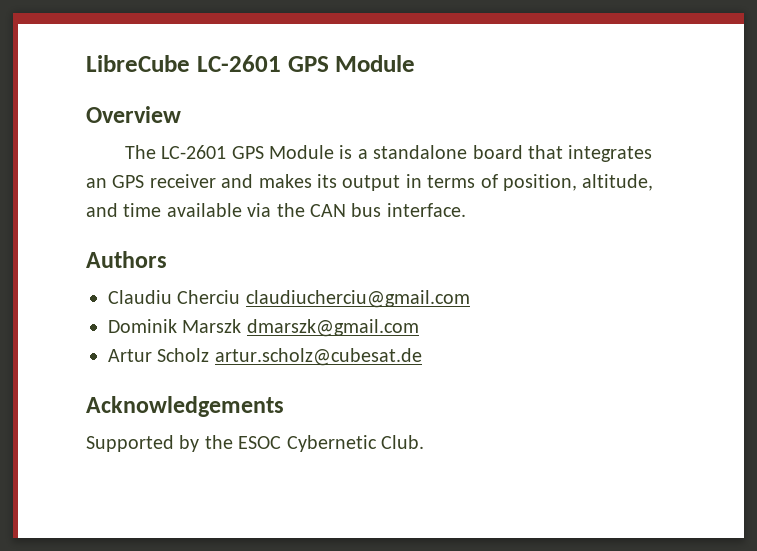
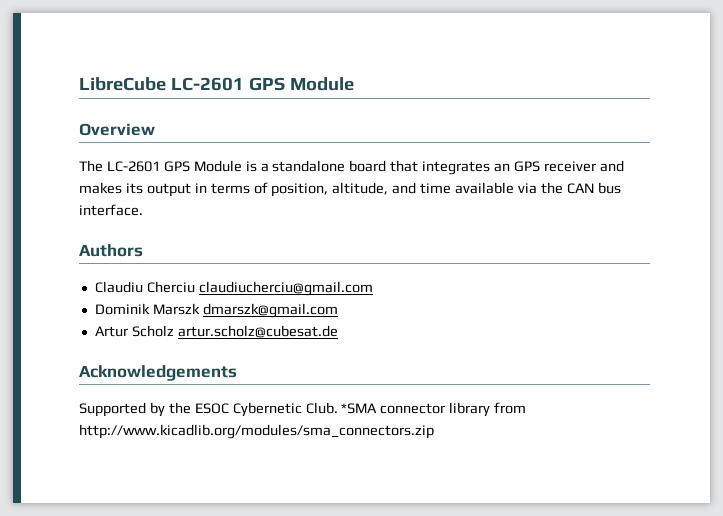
+ *SMA connector library from http://www.kicadlib.org/modules/sma_connectors.zip

